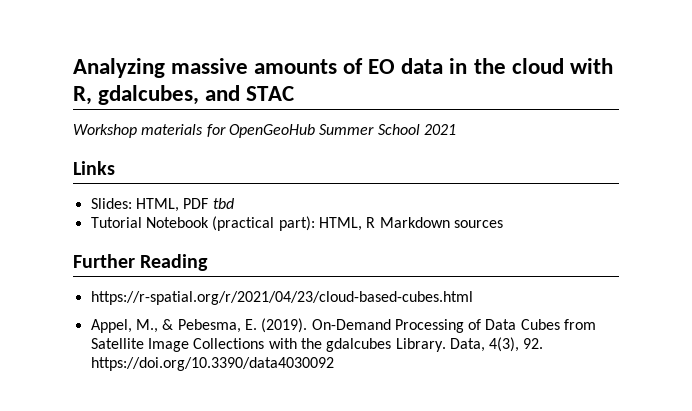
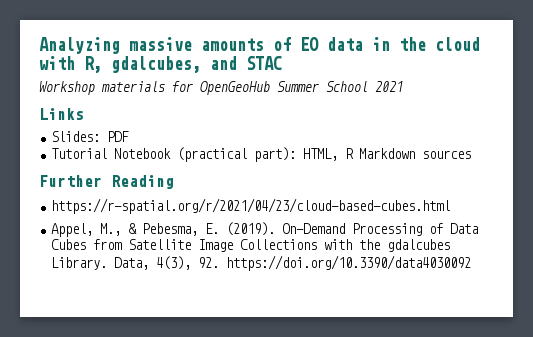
- Slides: HTML, PDF tbd
+ Slides: PDF

